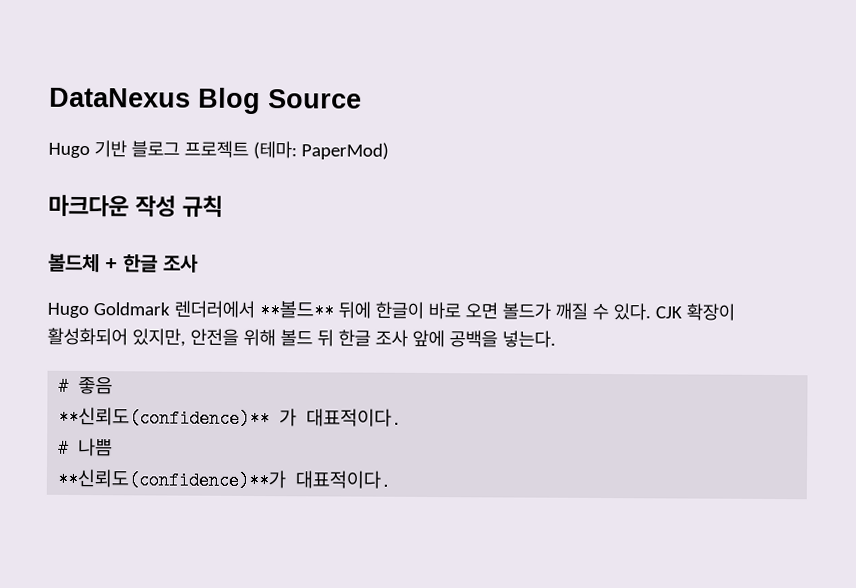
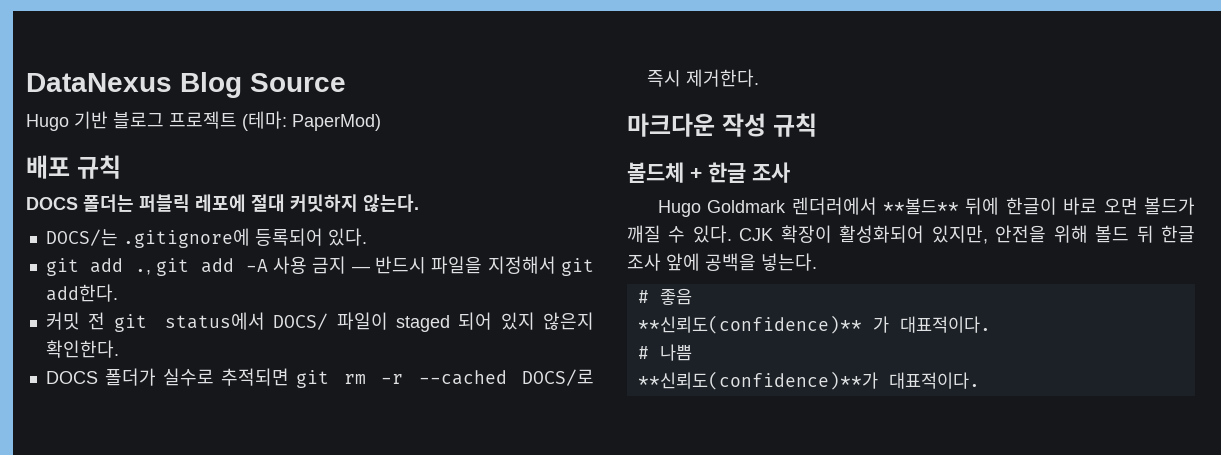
+ 배포 규칙
+ DOCS 폴더는 퍼블릭 레포에 절대 커밋하지 않는다.
+ DOCS/는 .gitignore에 등록되어 있다.
+ git add ., git add -A 사용 금지 — 반드시 파일을 지정해서 git add한다.
+ 커밋 전 git status에서 DOCS/ 파일이 staged 되어 있지 않은지 확인한다.
+ DOCS 폴더가 실수로 추적되면 git rm -r --cached DOCS/로 즉시 제거한다.

